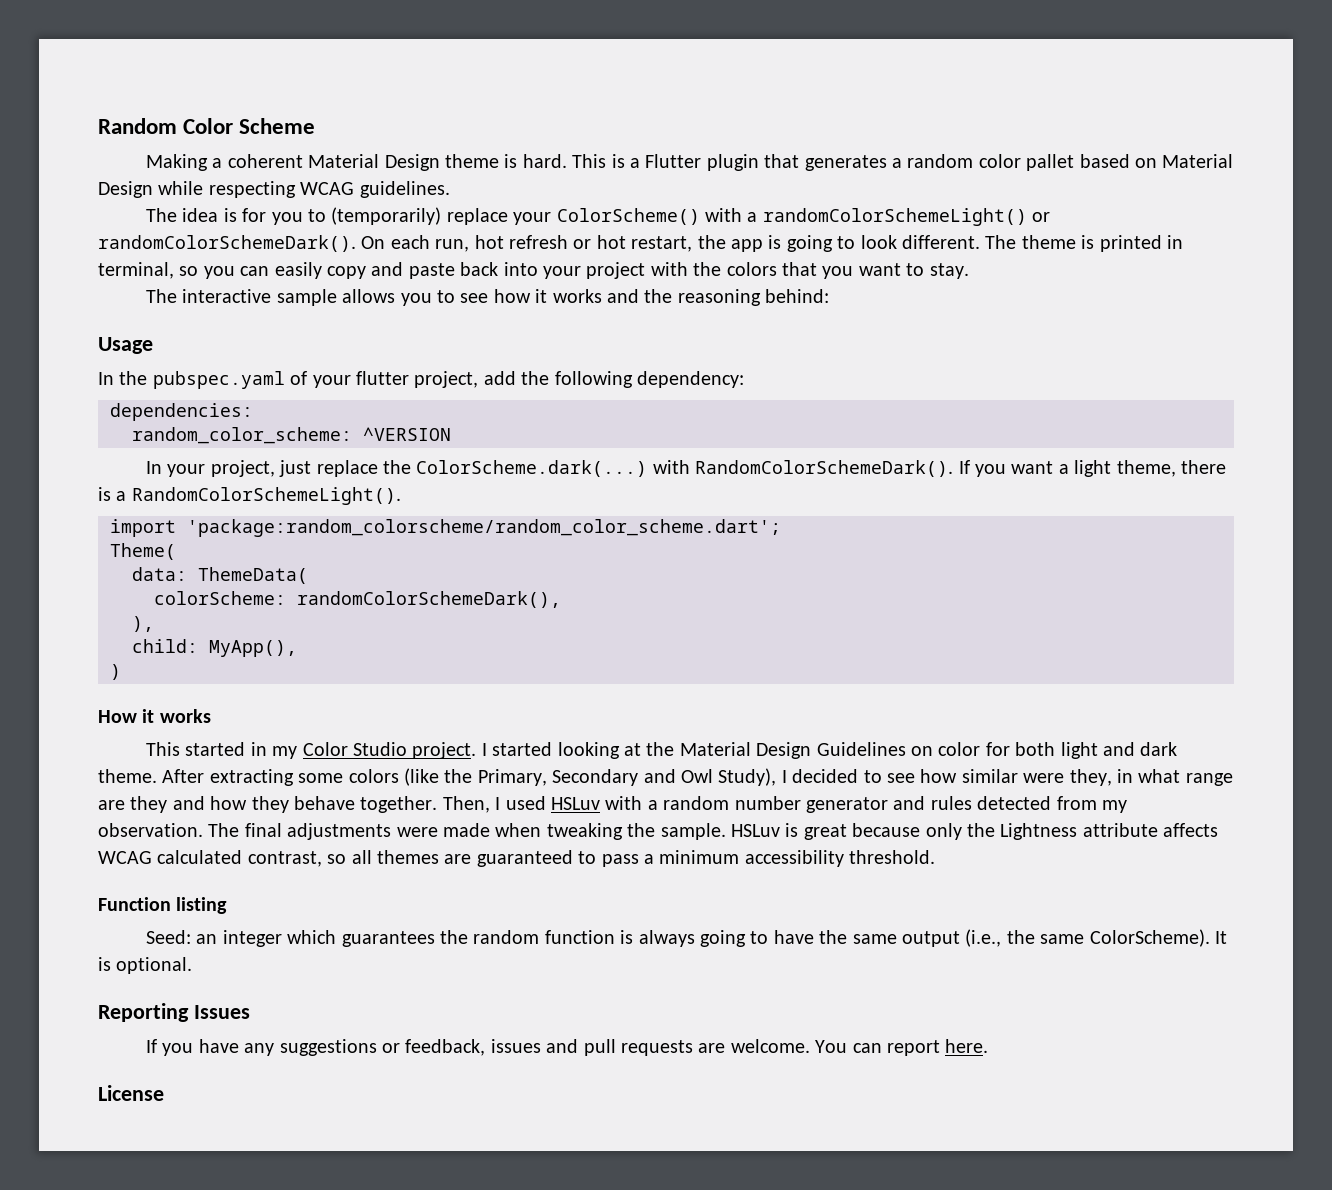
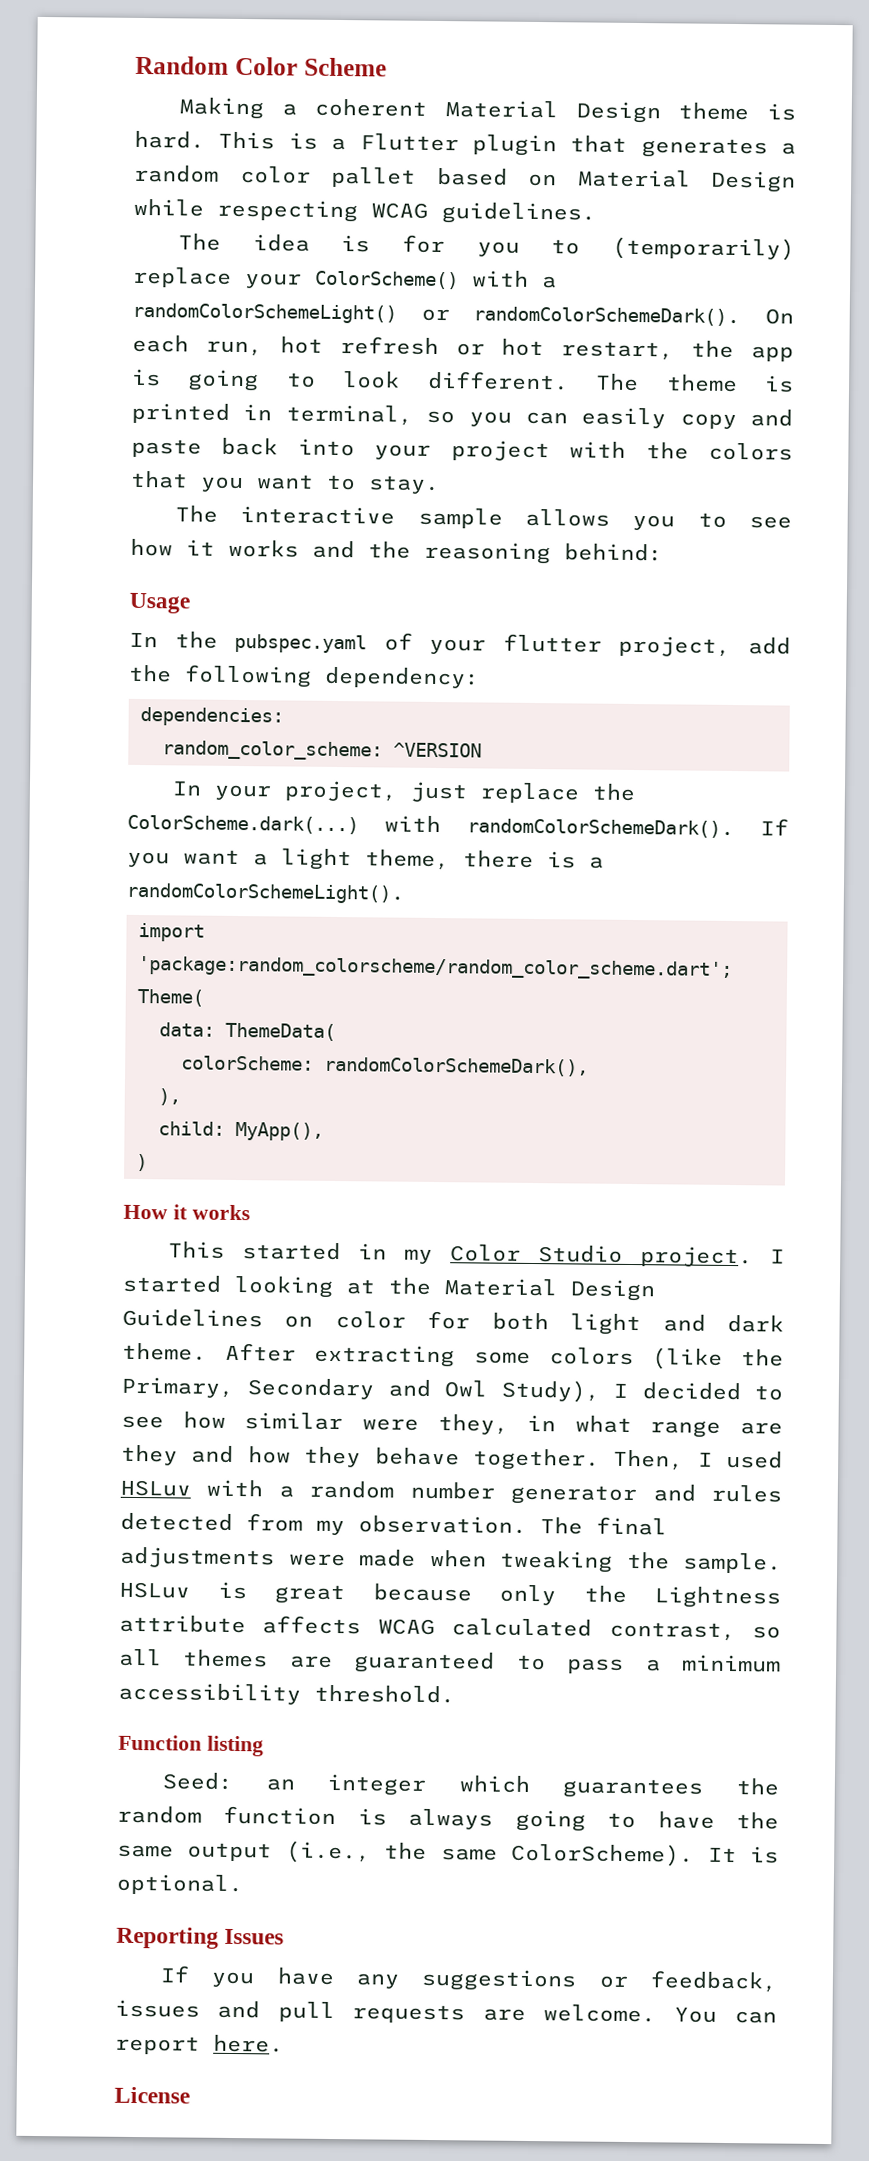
- In your project, just replace the ColorScheme.dark(...) with RandomColorSchemeDark().
+ In your project, just replace the ColorScheme.dark(...) with randomColorSchemeDark().
- If you want a light theme, there is a RandomColorSchemeLight().
+ If you want a light theme, there is a randomColorSchemeLight().

